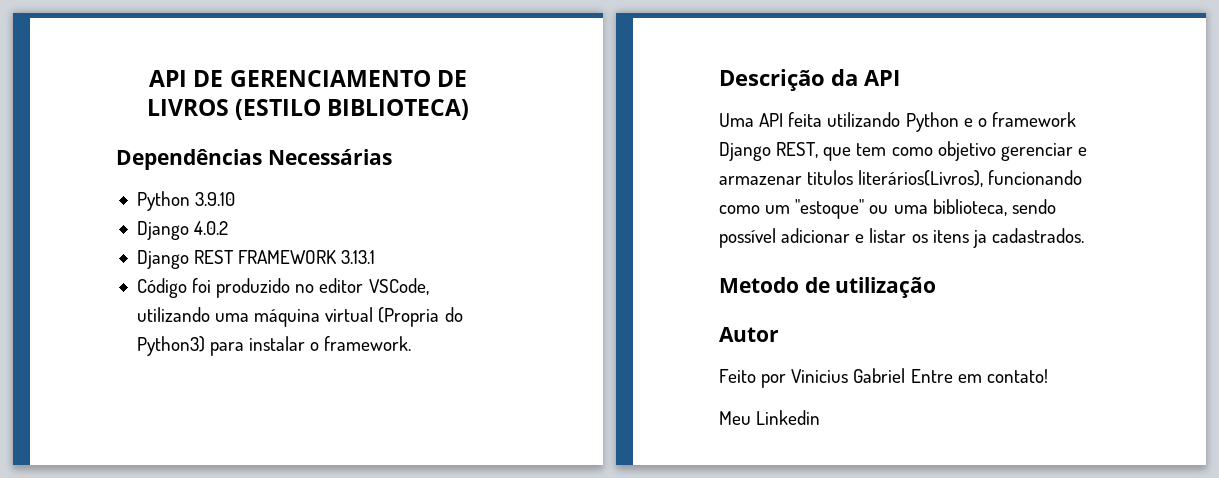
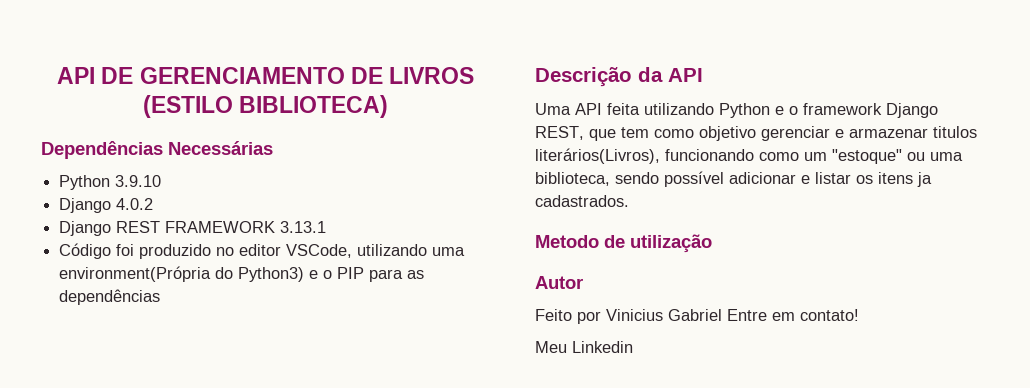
- Código foi produzido no editor VSCode, utilizando uma máquina virtual (Propria do Python3) para instalar o framework.
+ Código foi produzido no editor VSCode, utilizando uma environment(Própria do Python3) e o PIP para as dependências

